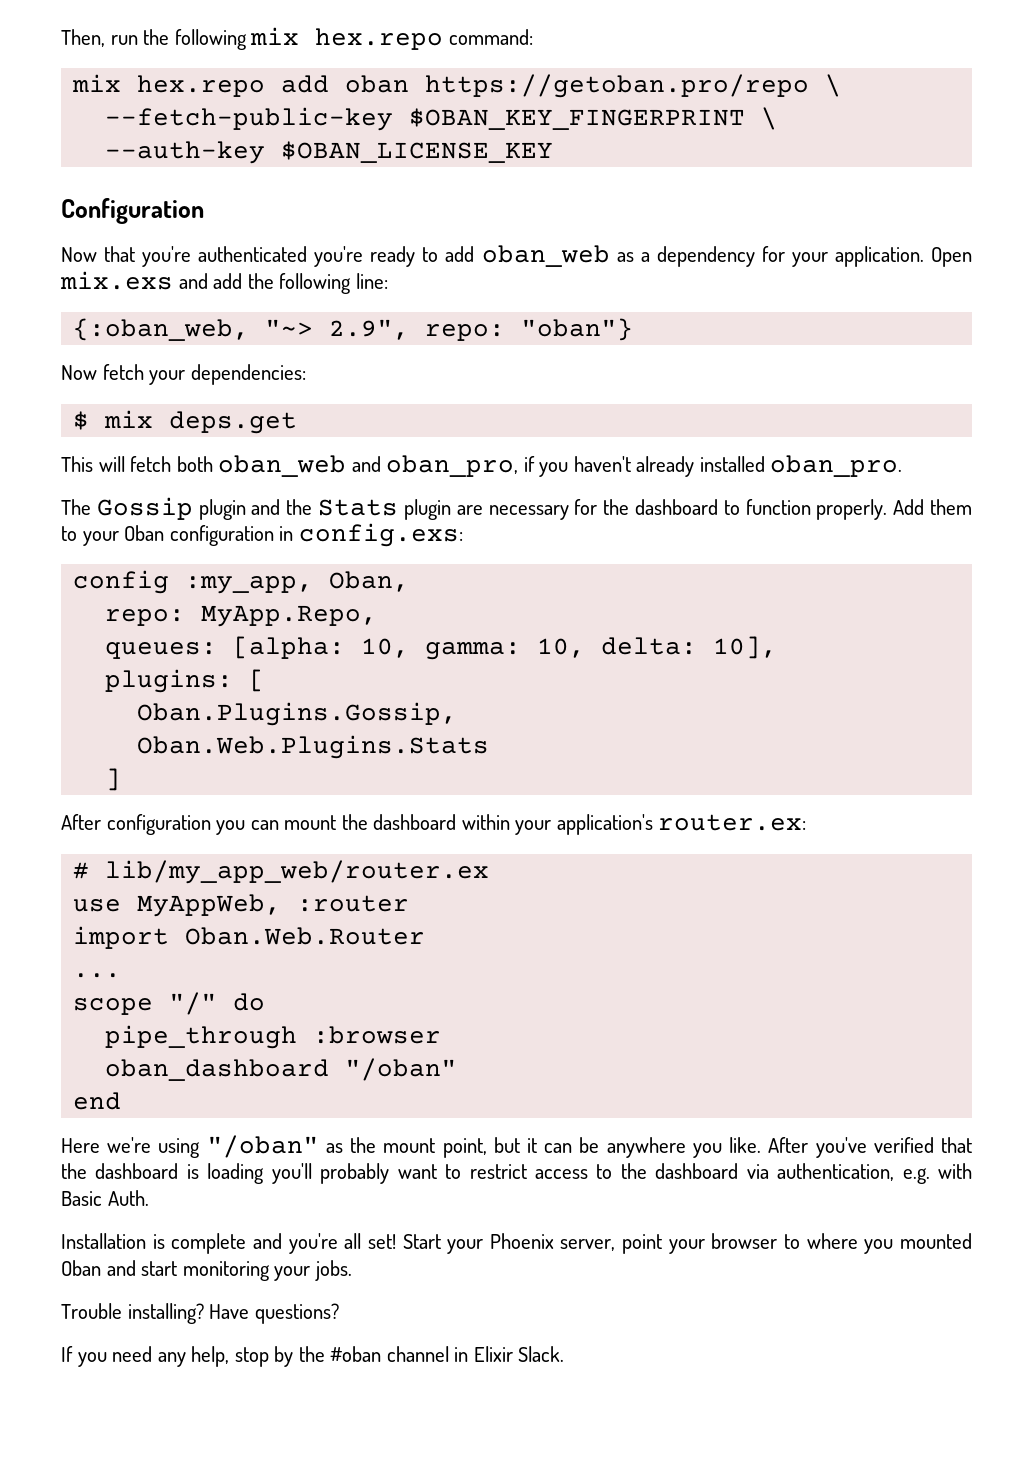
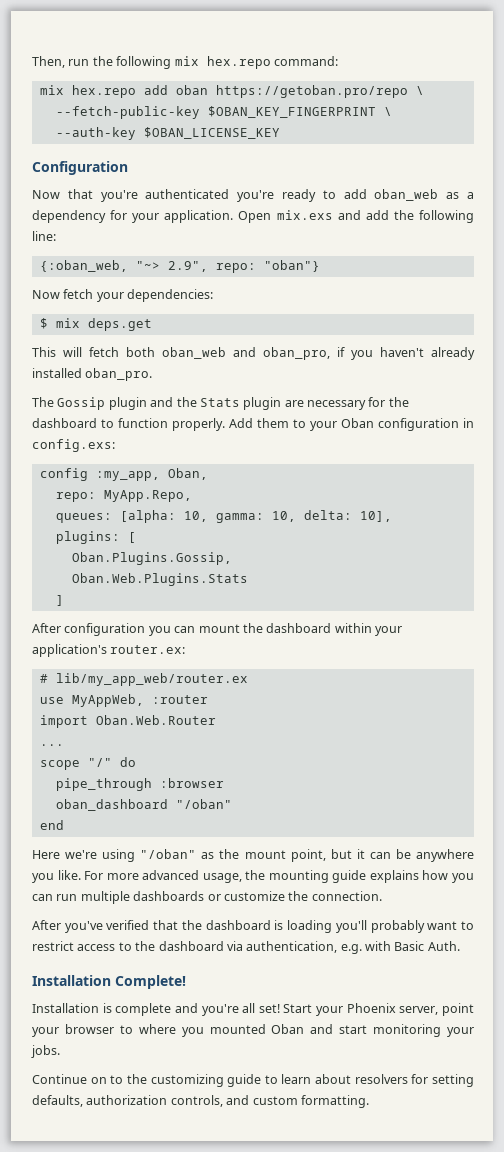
- Here we're using "/oban" as the mount point, but it can be anywhere you like. After you've verified that the dashboard is loading you'll probably want to restrict access to the dashboard via authentication, e.g. with Basic Auth.
+ Here we're using "/oban" as the mount point, but it can be anywhere you like. For more advanced usage, the mounting guide explains how you can run multiple dashboards or customize the connection.
+ After you've verified that the dashboard is loading you'll probably want to restrict access to the dashboard via authentication, e.g. with Basic Auth.
+ Installation Complete!
- Trouble installing? Have questions?
- If you need any help, stop by the #oban channel in Elixir Slack.
+ Continue on to the customizing guide to learn about resolvers for setting defaults, authorization controls, and custom formatting.

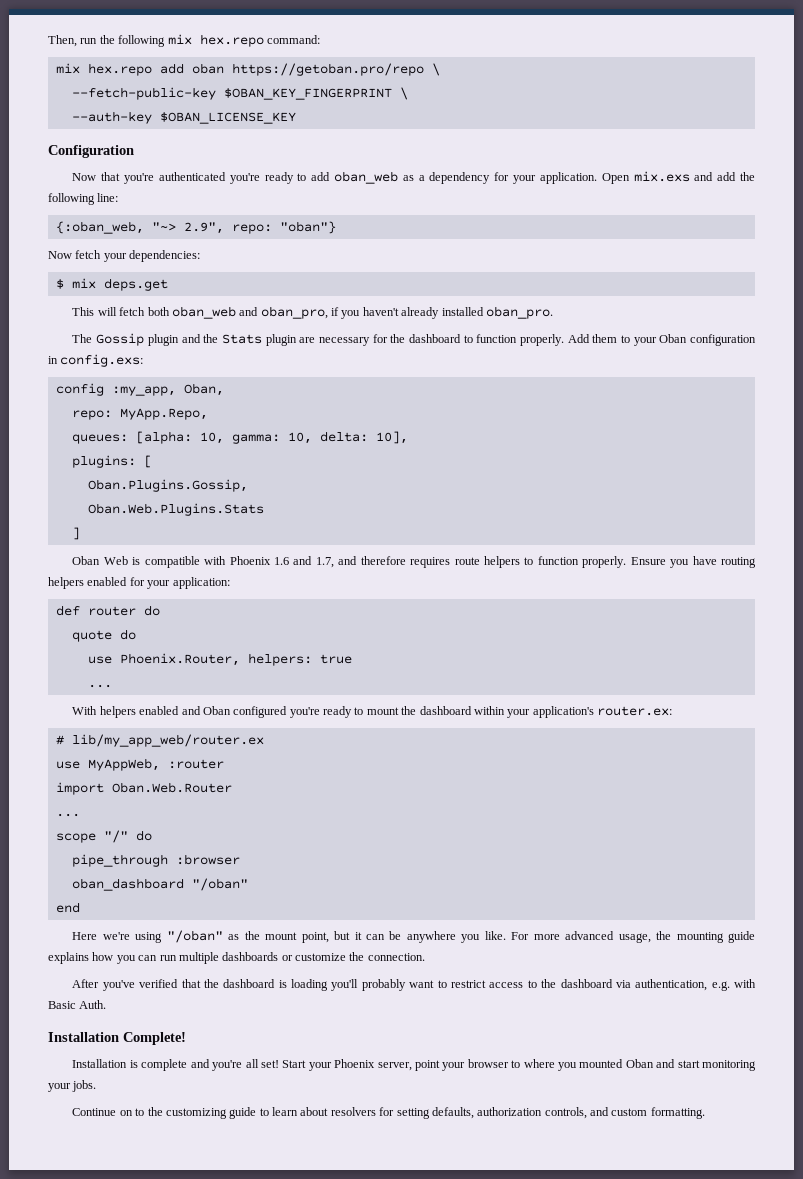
- After configuration you can mount the dashboard within your application's router.ex:
+ Oban Web is compatible with Phoenix 1.6 and 1.7, and therefore requires route helpers to function properly. Ensure you have routing helpers enabled for your application:
+ def router do
+ quote do
+ use Phoenix.Router, helpers: true
+ ...
+ With helpers enabled and Oban configured you're ready to mount the dashboard within your application's router.ex:

